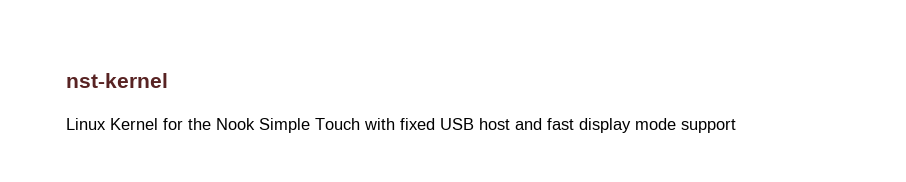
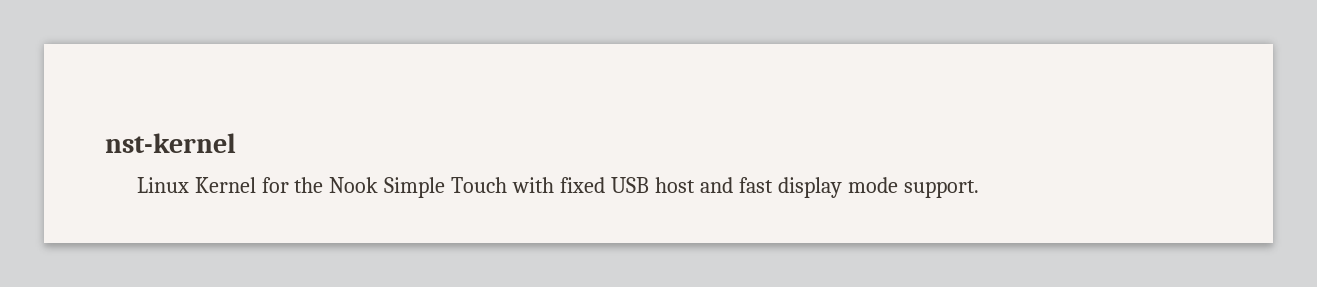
- Linux Kernel for the Nook Simple Touch with fixed USB host and fast display mode support
+ Linux Kernel for the Nook Simple Touch with fixed USB host and fast display mode support.

